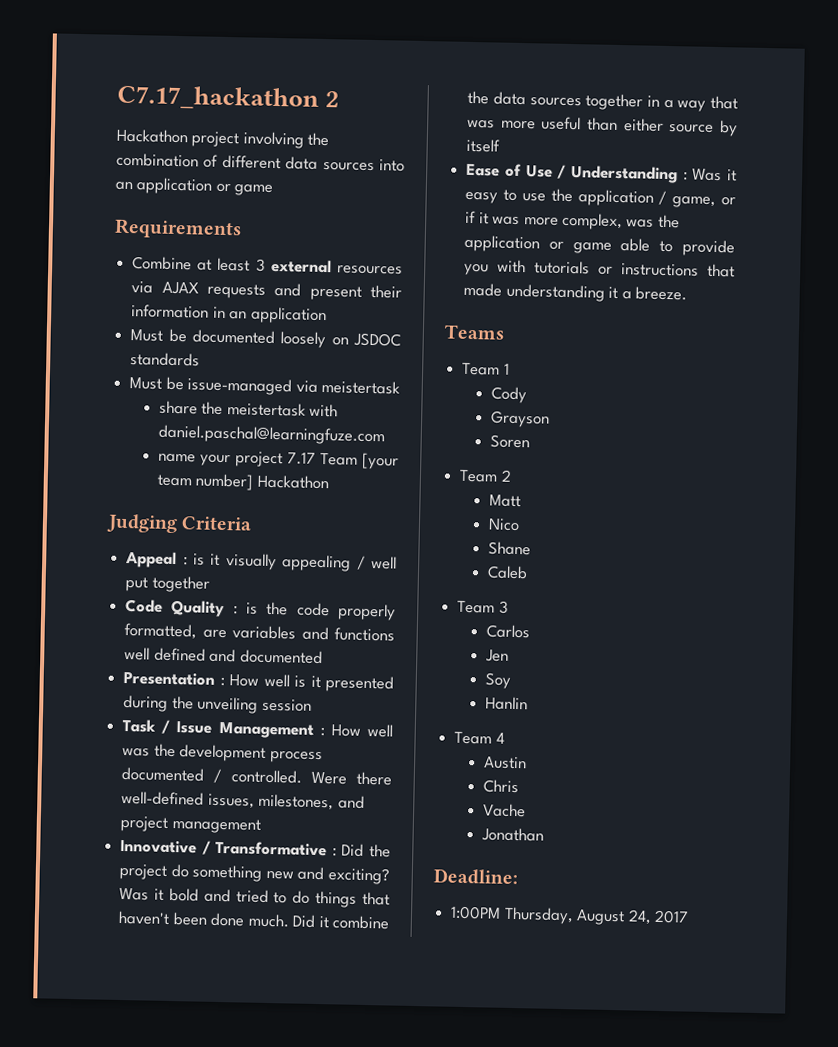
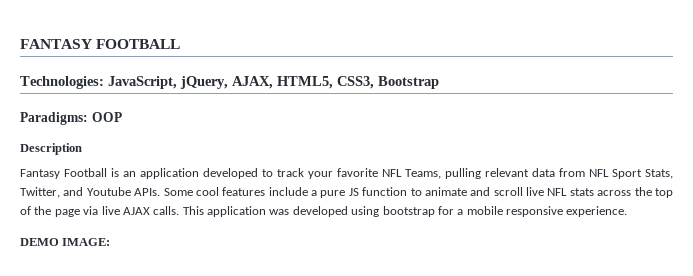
- C7.17_hackathon 2
- Hackathon project involving the combination of different data sources into an application or game
- Requirements
- Combine at least 3 external resources via AJAX requests and present their information in an application
- Must be documented loosely on JSDOC standards
- Must be issue-managed via meistertask
- share the meistertask with daniel.paschal@learningfuze.com
- name your project 7.17 Team [your team number] Hackathon
- Judging Criteria
- Appeal : is it visually appealing / well put together
- Code Quality : is the code properly formatted, are variables and functions well defined and documented
- Presentation : How well is it presented during the unveiling session
- Task / Issue Management : How well was the development process documented / controlled. Were there well-defined issues, milestones, and project management
- Innovative / Transformative : Did the project do something new and exciting? Was it bold and tried to do things that haven't been done much. Did it combine the data sources together in a way that was more useful than either source by itself
- Ease of Use / Understanding : Was it easy to use the application / game, or if it was more complex, was the application or game able to provide you with tutorials or instructions that made understanding it a breeze.
- Teams
- Team 1
- Cody
- Grayson
- Soren
- Team 2
- Matt
- Nico
- Shane
- Caleb
- Team 3
- Carlos
- Jen
- Soy
- Hanlin
- Team 4
- Austin
- Chris
- Vache
- Jonathan
- Deadline:
- 1:00PM Thursday, August 24, 2017
+ FANTASY FOOTBALL
+ Technologies: JavaScript, jQuery, AJAX, HTML5, CSS3, Bootstrap
+ Paradigms: OOP
+ Description
+ Fantasy Football is an application developed to track your favorite NFL Teams, pulling relevant data from NFL Sport Stats, Twitter, and Youtube APIs. Some cool features include a pure JS function to animate and scroll live NFL stats across the top of the page via live AJAX calls. This application was developed using bootstrap for a mobile responsive experience.
+ DEMO IMAGE:

